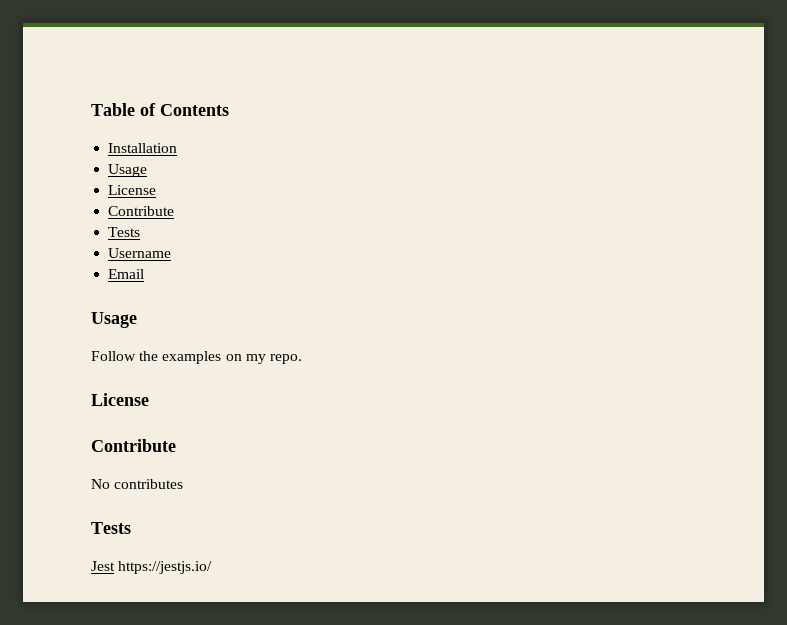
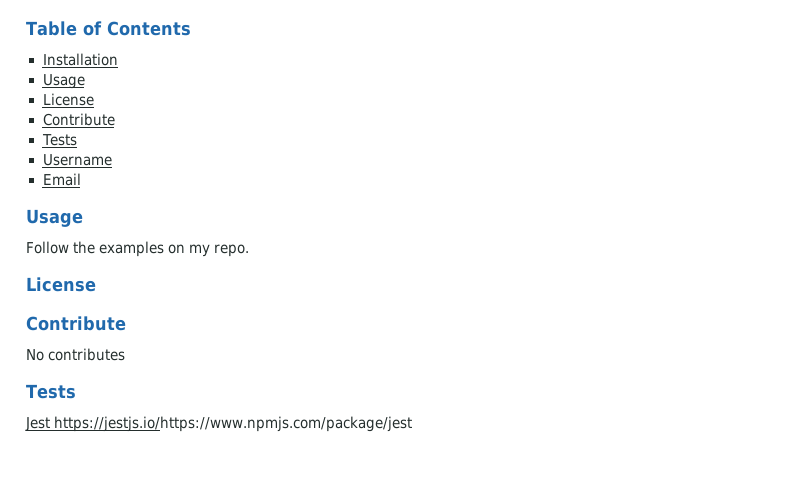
- Jest https://jestjs.io/
+ Jest https://jestjs.io/https://www.npmjs.com/package/jest

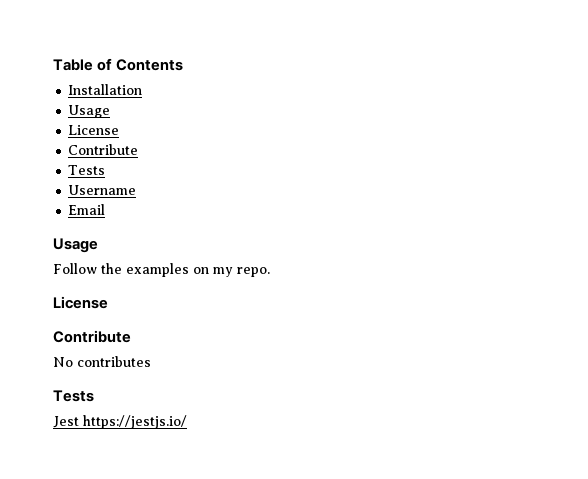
- Jest https://jestjs.io/https://www.npmjs.com/package/jest
+ Jest https://jestjs.io/

